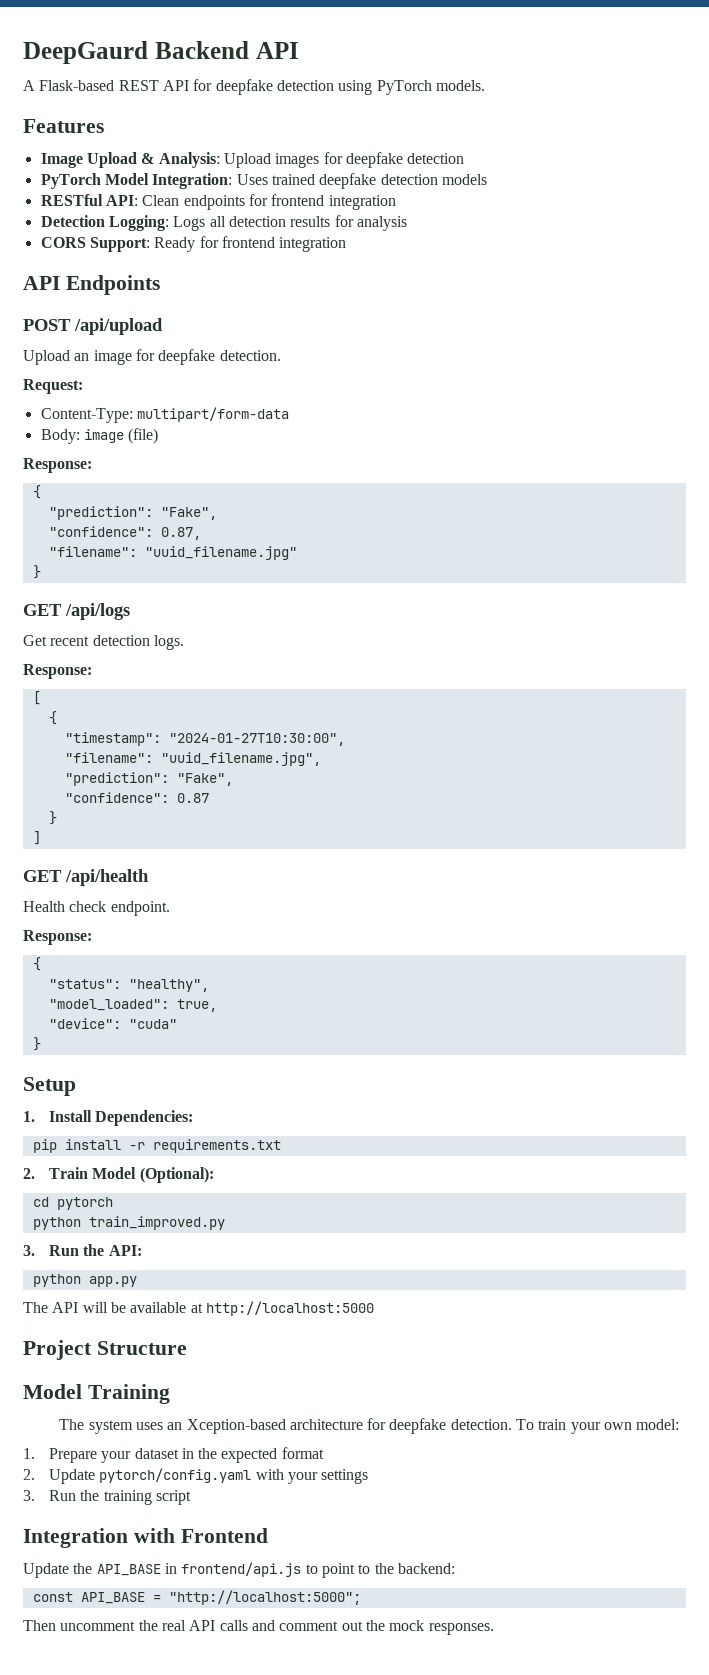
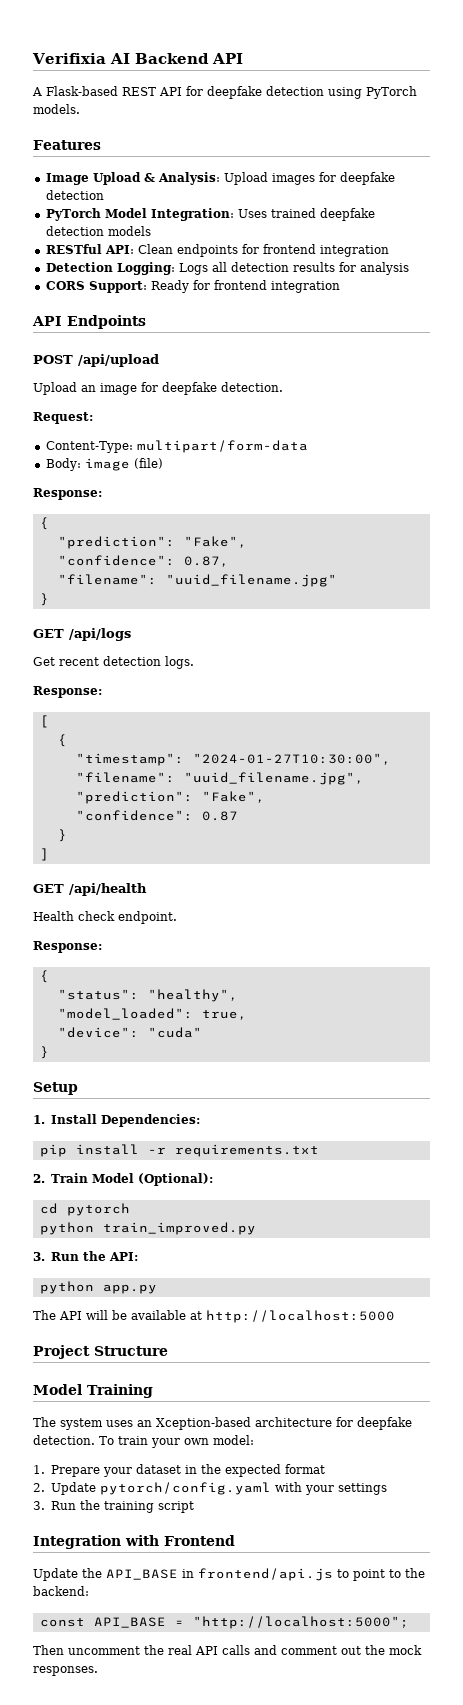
- DeepGaurd Backend API
+ Verifixia AI Backend API

